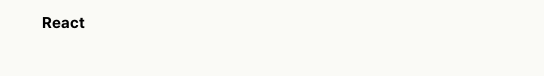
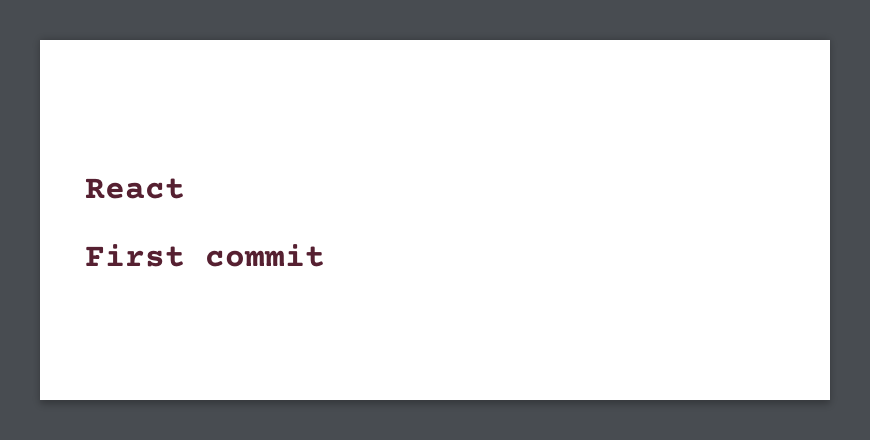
+ First commit

